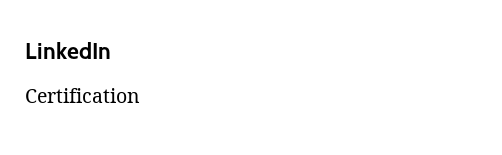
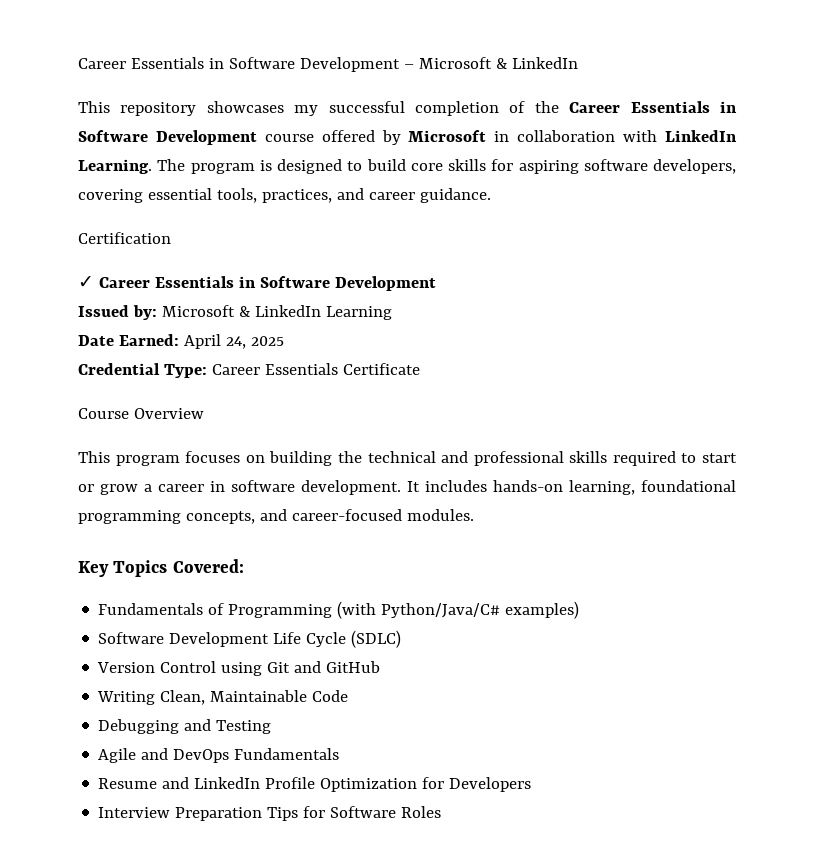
- LinkedIn
+ Career Essentials in Software Development – Microsoft & LinkedIn
+ This repository showcases my successful completion of the Career Essentials in Software Development course offered by Microsoft in collaboration with LinkedIn Learning. The program is designed to build core skills for aspiring software developers, covering essential tools, practices, and career guidance.
  Certification
+ ✓ Career Essentials in Software Development
+ Issued by: Microsoft & LinkedIn Learning
+ Date Earned: April 24, 2025
+ Credential Type: Career Essentials Certificate
+ Course Overview
+ This program focuses on building the technical and professional skills required to start or grow a career in software development. It includes hands-on learning, foundational programming concepts, and career-focused modules.
+ Key Topics Covered:
+ Fundamentals of Programming (with Python/Java/C# examples)
+ Software Development Life Cycle (SDLC)
+ Version Control using Git and GitHub
+ Writing Clean, Maintainable Code
+ Debugging and Testing
+ Agile and DevOps Fundamentals
+ Resume and LinkedIn Profile Optimization for Developers
+ Interview Preparation Tips for Software Roles

